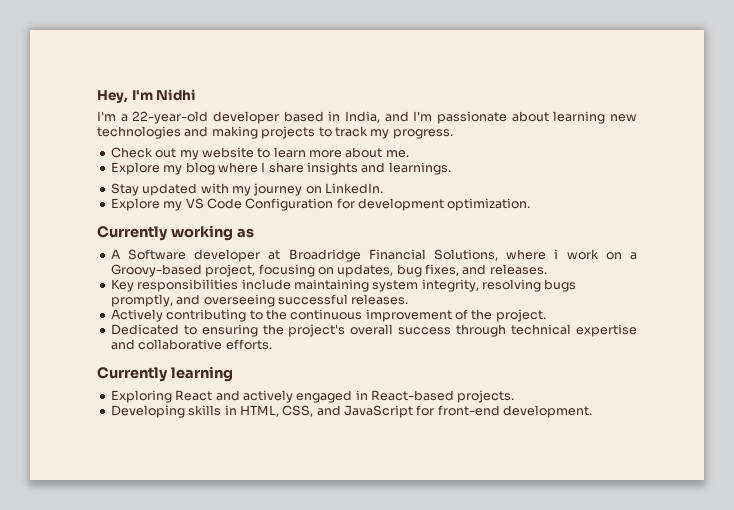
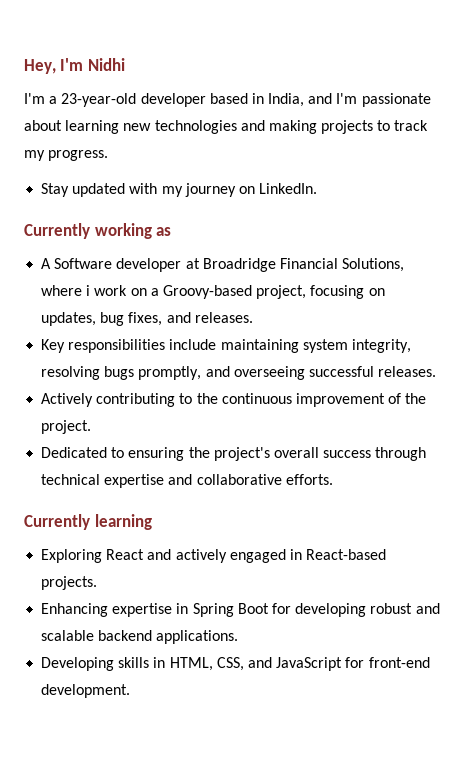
- I'm a 22-year-old developer based in India, and I'm passionate about learning new technologies and making projects to track my progress.
+ I'm a 23-year-old developer based in India, and I'm passionate about learning new technologies and making projects to track my progress.
- Check out my website to learn more about me.
- Explore my blog where I share insights and learnings.
- Explore my VS Code Configuration for development optimization.
+ Enhancing expertise in Spring Boot for developing robust and scalable backend applications.

